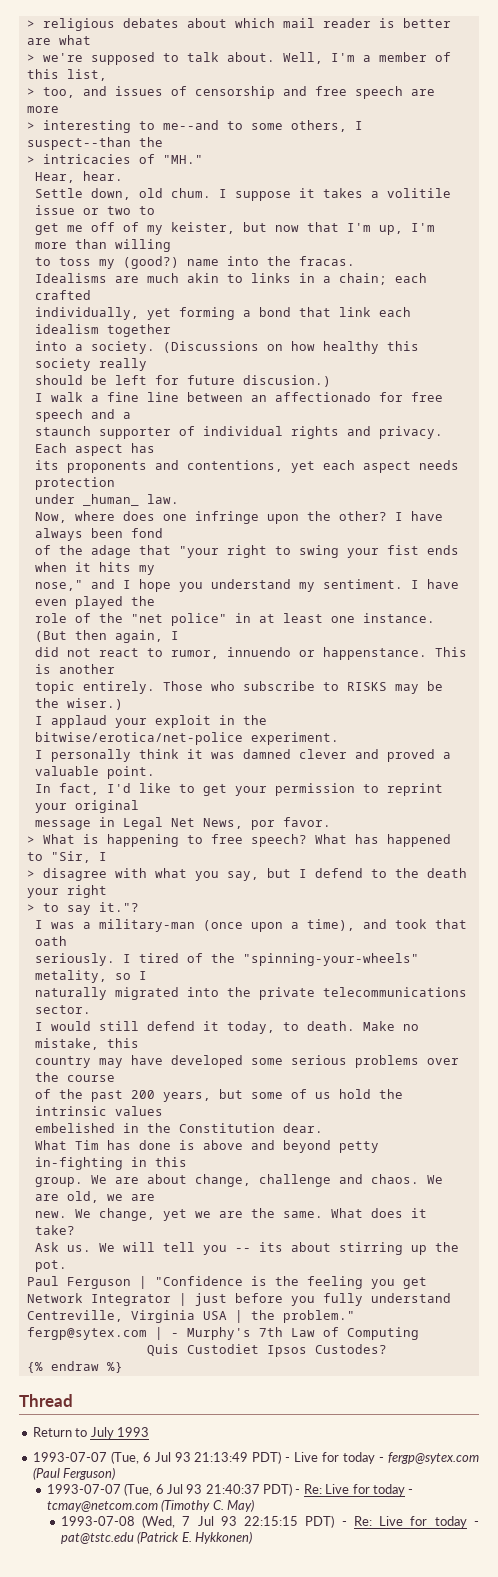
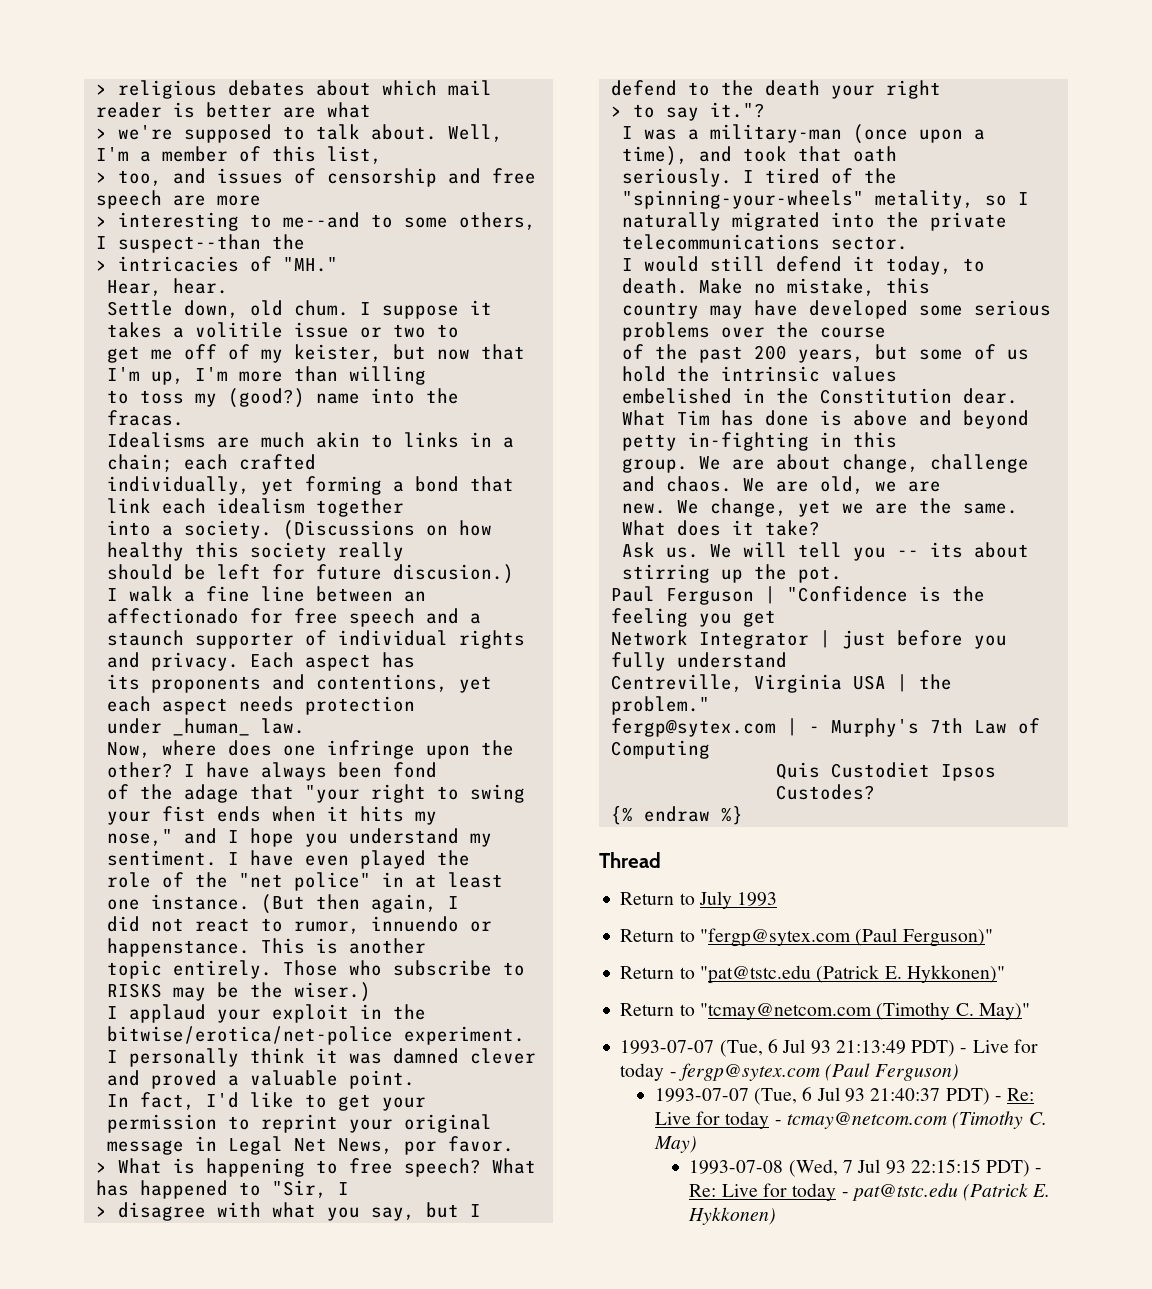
+ Return to "fergp@sytex.com (Paul Ferguson)"
+ Return to "pat@tstc.edu (Patrick E. Hykkonen)"
+ Return to "tcmay@netcom.com (Timothy C. May)"

